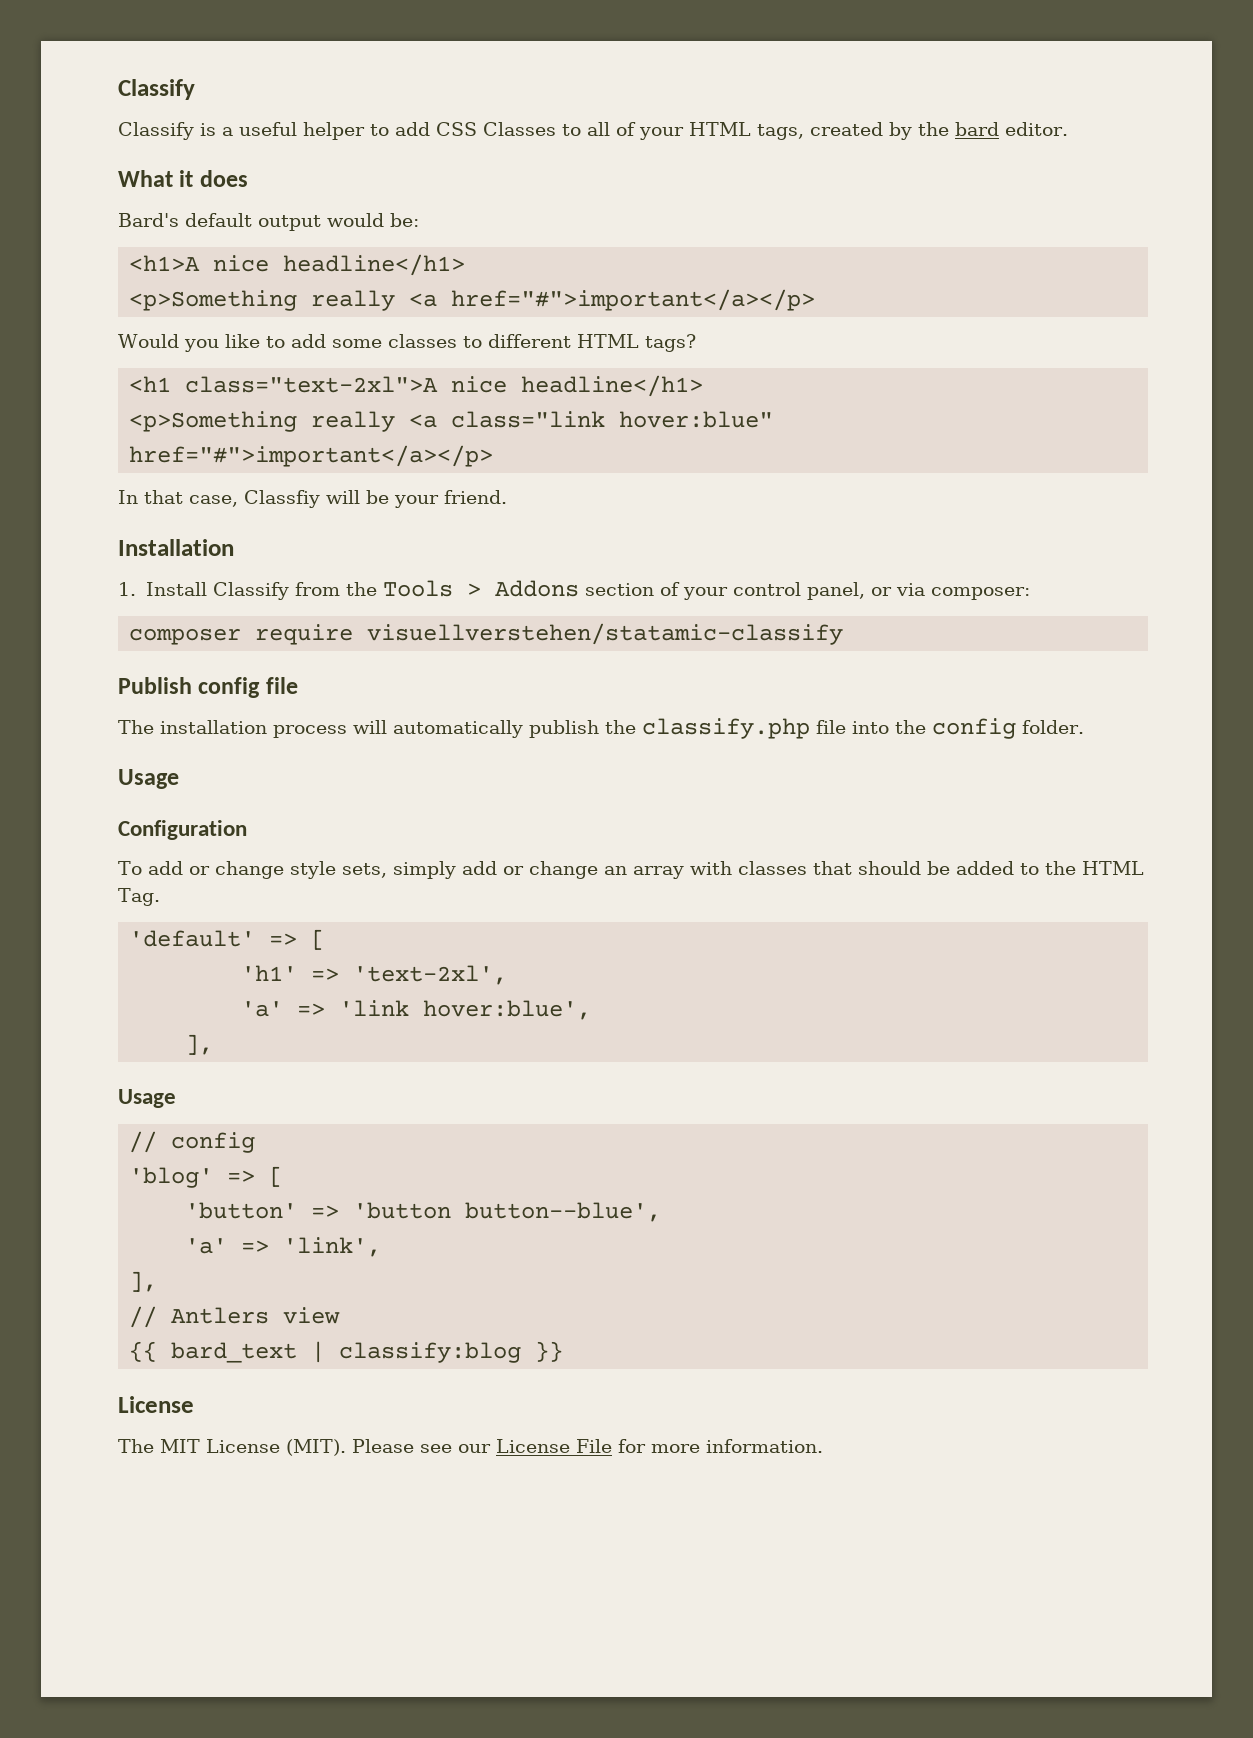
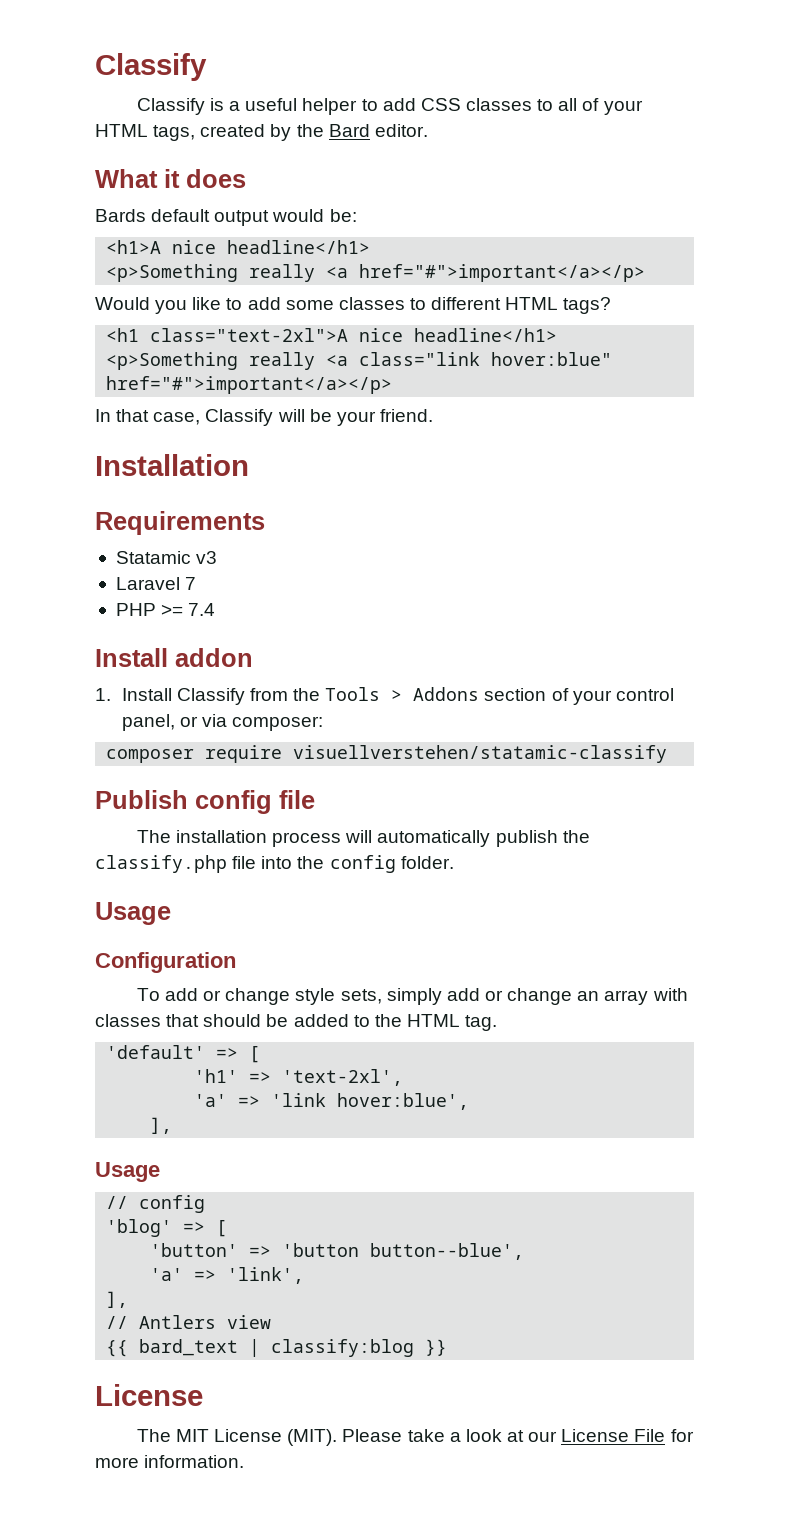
- Classify is a useful helper to add CSS Classes to all of your HTML tags, created by the bard editor.
+ Classify is a useful helper to add CSS classes to all of your HTML tags, created by the Bard editor.
- Bard's default output would be:
+ Bards default output would be:
- In that case, Classfiy will be your friend.
+ In that case, Classify will be your friend.
+ Requirements
+ Statamic v3
+ Laravel 7
+ PHP >= 7.4
+ Install addon
- To add or change style sets, simply add or change an array with classes that should be added to the HTML Tag.
+ To add or change style sets, simply add or change an array with classes that should be added to the HTML tag.
- Please see our License File for more information.
+ Please take a look at our License File for more information.

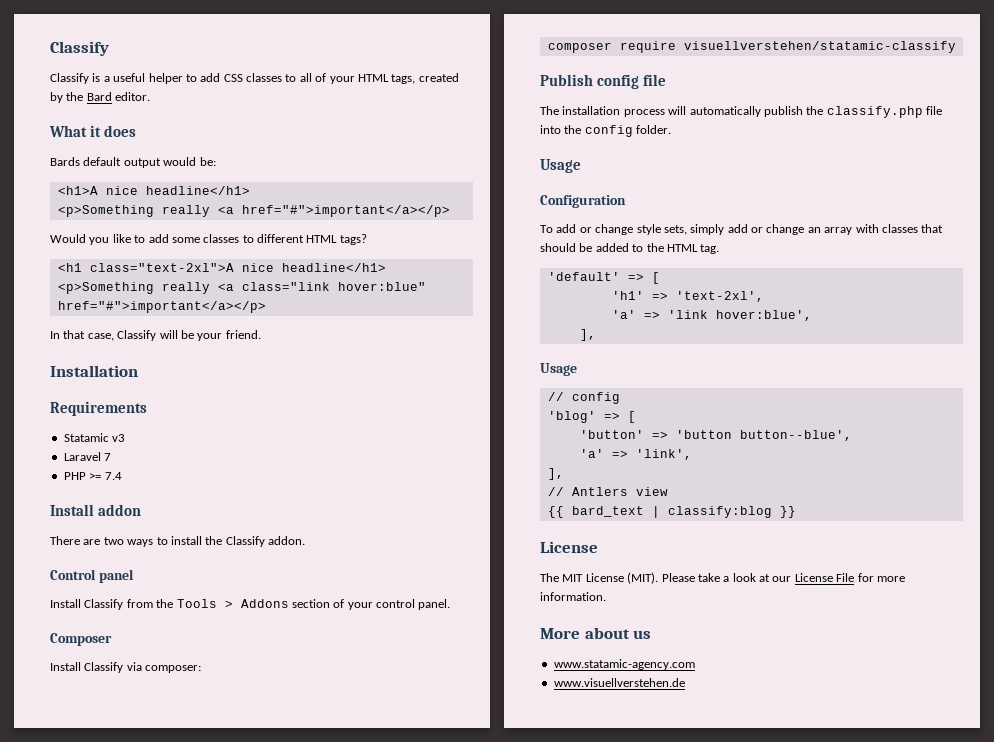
- 1. Install Classify from the Tools > Addons section of your control panel, or via composer:
+ There are two ways to install the Classify addon.
+ Control panel
+ Install Classify from the Tools > Addons section of your control panel.
+ Composer
+ Install Classify via composer:
+ More about us
+ www.statamic-agency.com
+ www.visuellverstehen.de

